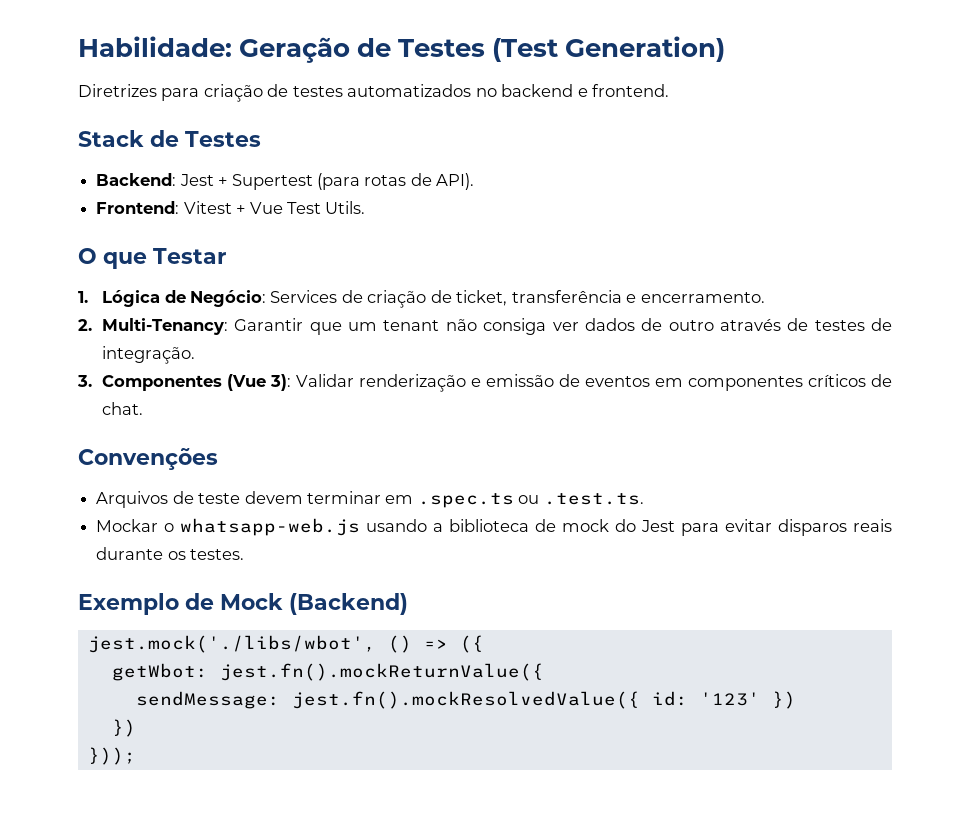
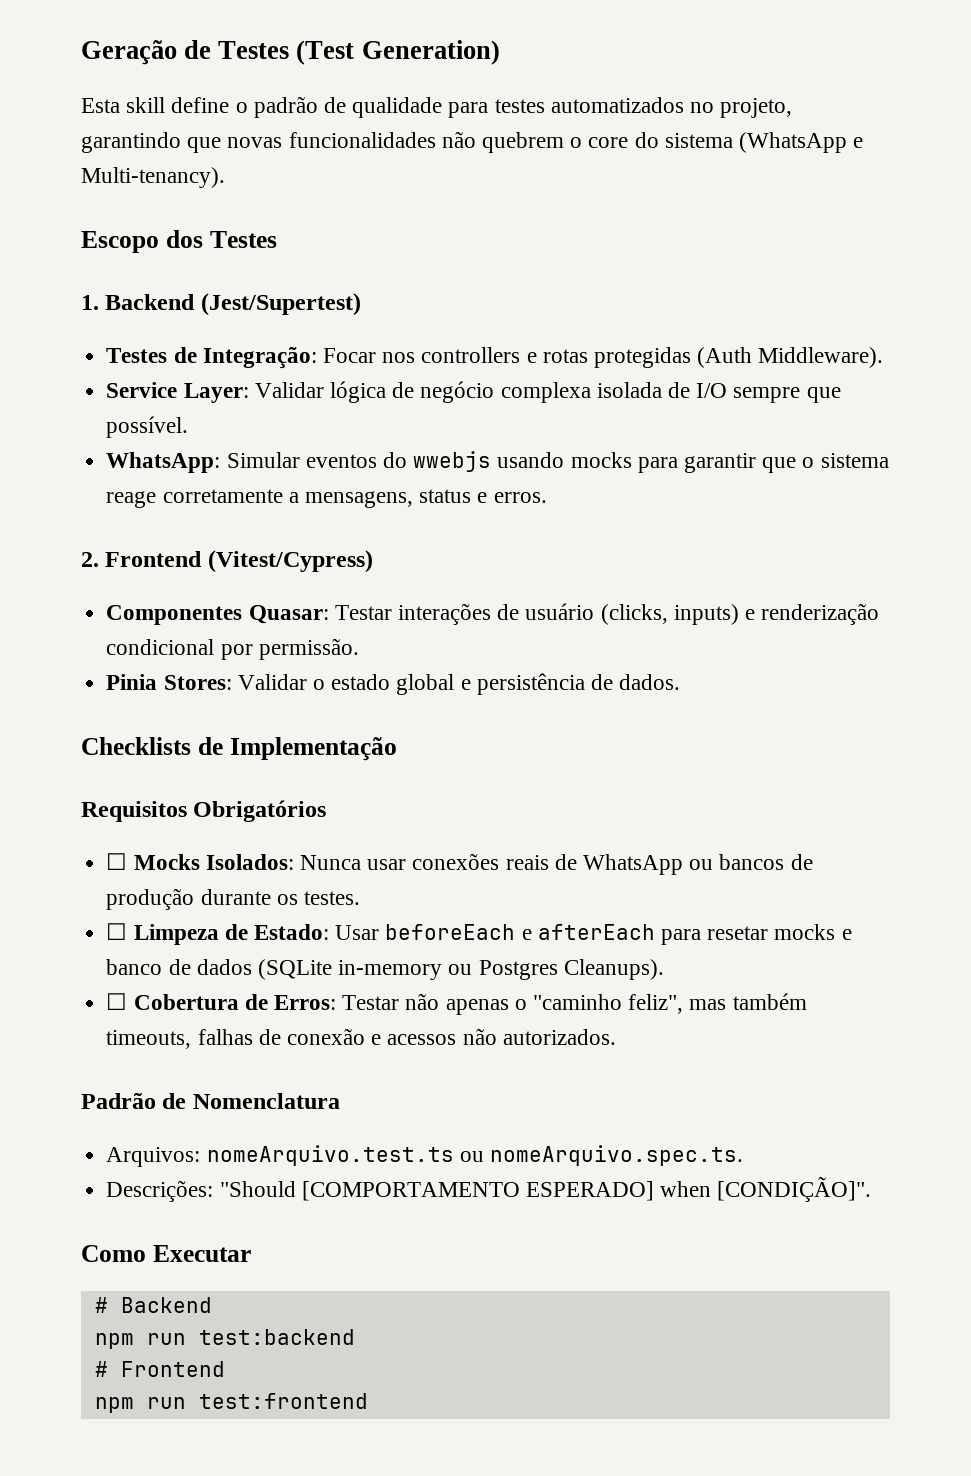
- Habilidade: Geração de Testes (Test Generation)
+ Geração de Testes (Test Generation)
- Diretrizes para criação de testes automatizados no backend e frontend.
- Stack de Testes
- Backend: Jest + Supertest (para rotas de API).
- Frontend: Vitest + Vue Test Utils.
- O que Testar
- 1. Lógica de Negócio: Services de criação de ticket, transferência e encerramento.
- 2. Multi-Tenancy: Garantir que um tenant não consiga ver dados de outro através de testes de integração.
- 3. Componentes (Vue 3): Validar renderização e emissão de eventos em componentes críticos de chat.
- Convenções
- Arquivos de teste devem terminar em .spec.ts ou .test.ts.
- Mockar o whatsapp-web.js usando a biblioteca de mock do Jest para evitar disparos reais durante os testes.
- Exemplo de Mock (Backend)
- jest.mock('./libs/wbot', () => ({
- getWbot: jest.fn().mockReturnValue({
- sendMessage: jest.fn().mockResolvedValue({ id: '123' })
- })
- }));
+ Esta skill define o padrão de qualidade para testes automatizados no projeto, garantindo que novas funcionalidades não quebrem o core do sistema (WhatsApp e Multi-tenancy).
+ Escopo dos Testes
+ 1. Backend (Jest/Supertest)
+ Testes de Integração: Focar nos controllers e rotas protegidas (Auth Middleware).
+ Service Layer: Validar lógica de negócio complexa isolada de I/O sempre que possível.
+ WhatsApp: Simular eventos do wwebjs usando mocks para garantir que o sistema reage corretamente a mensagens, status e erros.
+ 2. Frontend (Vitest/Cypress)
+ Componentes Quasar: Testar interações de usuário (clicks, inputs) e renderização condicional por permissão.
+ Pinia Stores: Validar o estado global e persistência de dados.
+ Checklists de Implementação
+ Requisitos Obrigatórios
+ ☐ Mocks Isolados: Nunca usar conexões reais de WhatsApp ou bancos de produção durante os testes.
+ ☐ Limpeza de Estado: Usar beforeEach e afterEach para resetar mocks e banco de dados (SQLite in-memory ou Postgres Cleanups).
+ ☐ Cobertura de Erros: Testar não apenas o "caminho feliz", mas também timeouts, falhas de conexão e acessos não autorizados.
+ Padrão de Nomenclatura
+ Arquivos: nomeArquivo.test.ts ou nomeArquivo.spec.ts.
+ Descrições: "Should [COMPORTAMENTO ESPERADO] when [CONDIÇÃO]".
+ Como Executar
+ # Backend
+ npm run test:backend
+ # Frontend
+ npm run test:frontend

